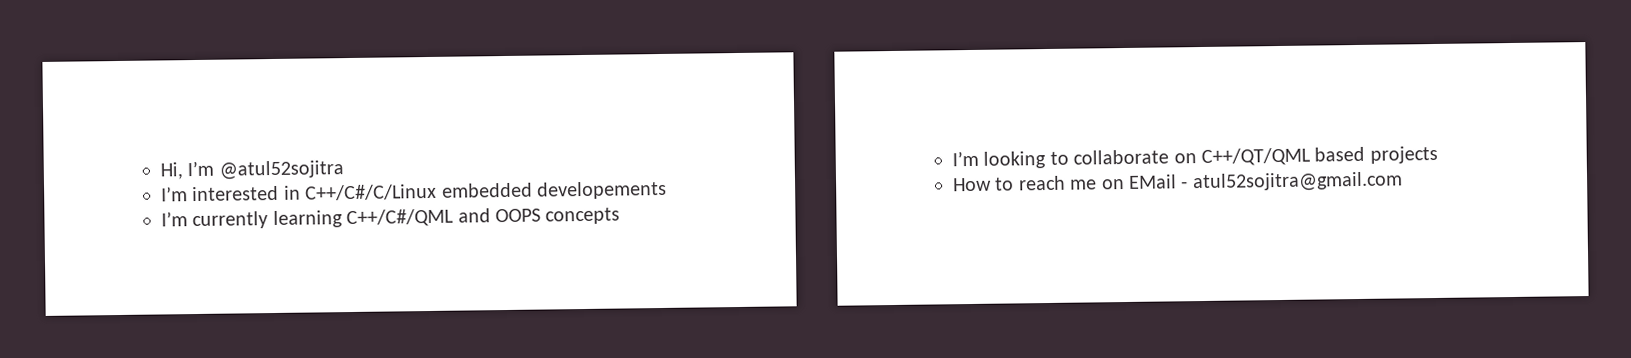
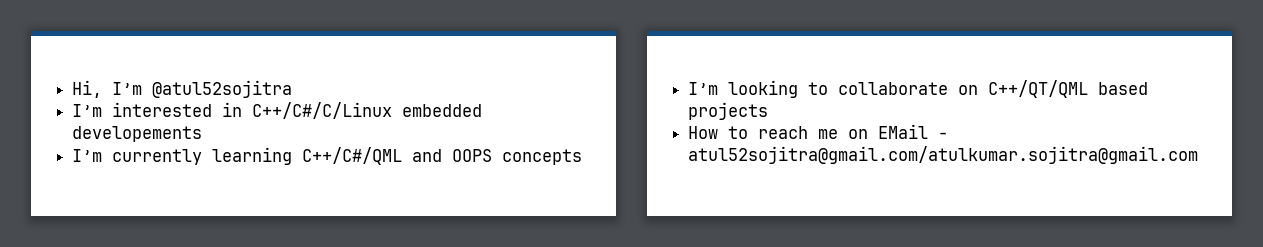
- How to reach me on EMail - atul52sojitra@gmail.com
+ How to reach me on EMail - atul52sojitra@gmail.com/atulkumar.sojitra@gmail.com

